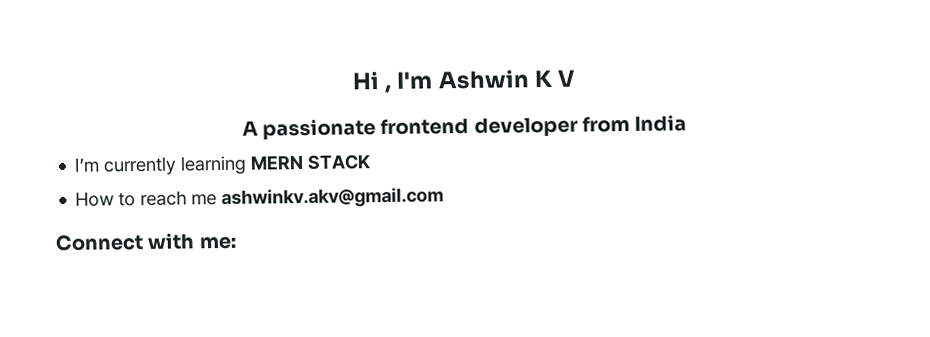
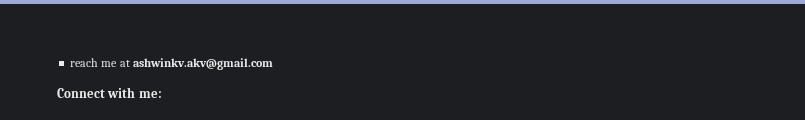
- Hi , I'm Ashwin K V
- A passionate frontend developer from India
- I’m currently learning MERN STACK
- How to reach me ashwinkv.akv@gmail.com
+ reach me at ashwinkv.akv@gmail.com

